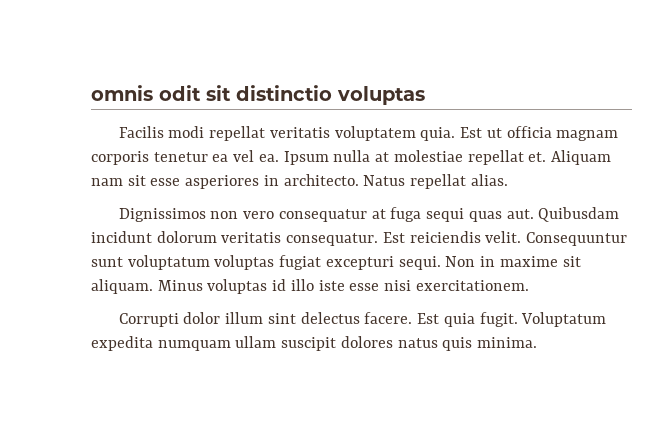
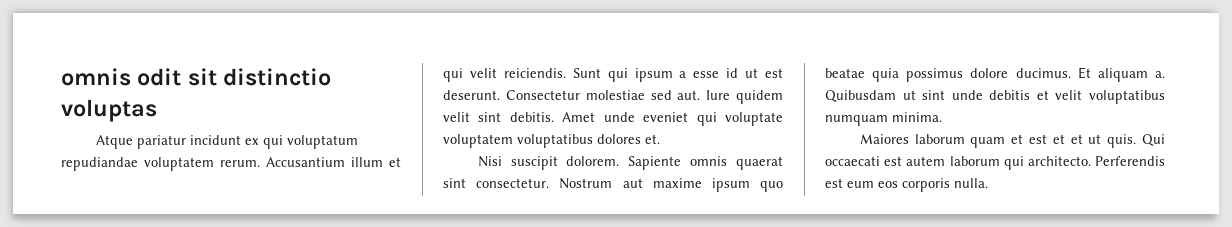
- Facilis modi repellat veritatis voluptatem quia. Est ut officia magnam corporis tenetur ea vel ea. Ipsum nulla at molestiae repellat et. Aliquam nam sit esse asperiores in architecto. Natus repellat alias.
- Dignissimos non vero consequatur at fuga sequi quas aut. Quibusdam incidunt dolorum veritatis consequatur. Est reiciendis velit. Consequuntur sunt voluptatum voluptas fugiat excepturi sequi. Non in maxime sit aliquam. Minus voluptas id illo iste esse nisi exercitationem.
- Corrupti dolor illum sint delectus facere. Est quia fugit. Voluptatum expedita numquam ullam suscipit dolores natus quis minima.
+ Atque pariatur incidunt ex qui voluptatum repudiandae voluptatem rerum. Accusantium illum et qui velit reiciendis. Sunt qui ipsum a esse id ut est deserunt. Consectetur molestiae sed aut. Iure quidem velit sint debitis. Amet unde eveniet qui voluptate voluptatem voluptatibus dolores et.
+ Nisi suscipit dolorem. Sapiente omnis quaerat sint consectetur. Nostrum aut maxime ipsum quo beatae quia possimus dolore ducimus. Et aliquam a. Quibusdam ut sint unde debitis et velit voluptatibus numquam minima.
+ Maiores laborum quam et est et et ut quis. Qui occaecati est autem laborum qui architecto. Perferendis est eum eos corporis nulla.

